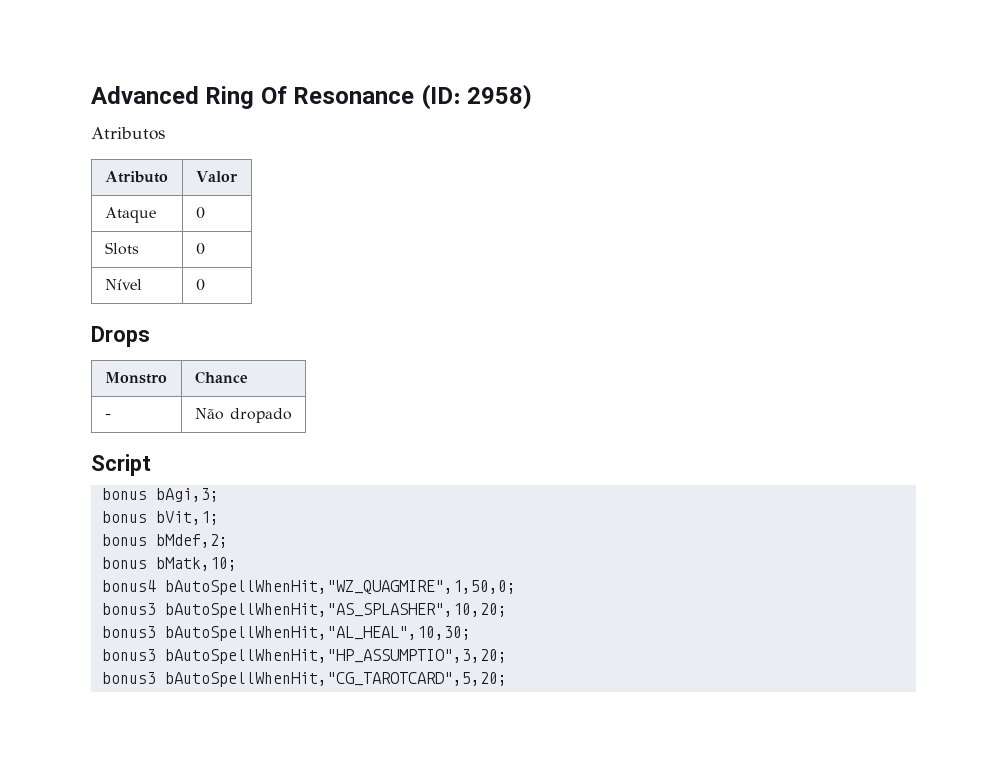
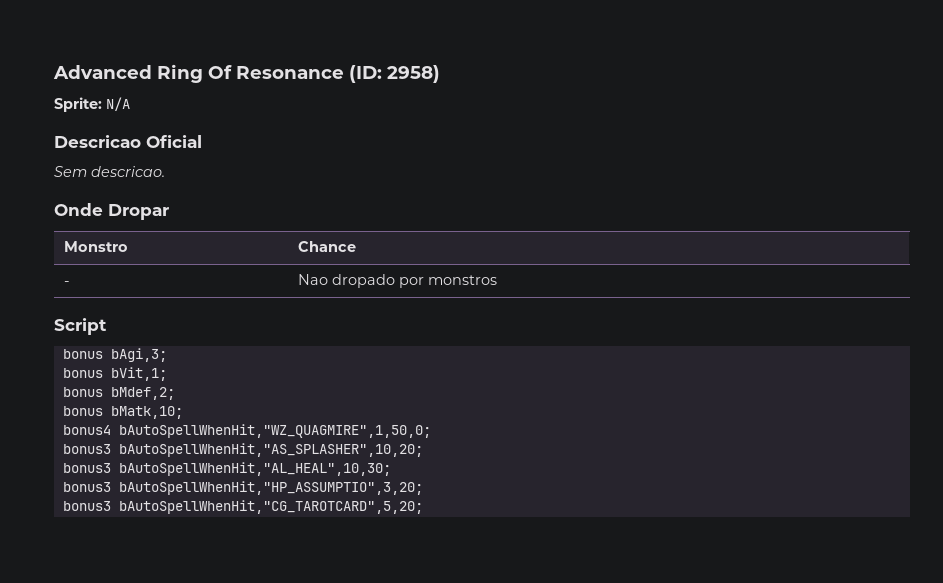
- Atributos
- Atributo | Valor
- Ataque | 0
- Slots | 0
- Nível | 0
- Drops
+ Sprite: N/A
+ Descricao Oficial
+ Sem descricao.
+ Onde Dropar
- - | Não dropado
+ - | Nao dropado por monstros

